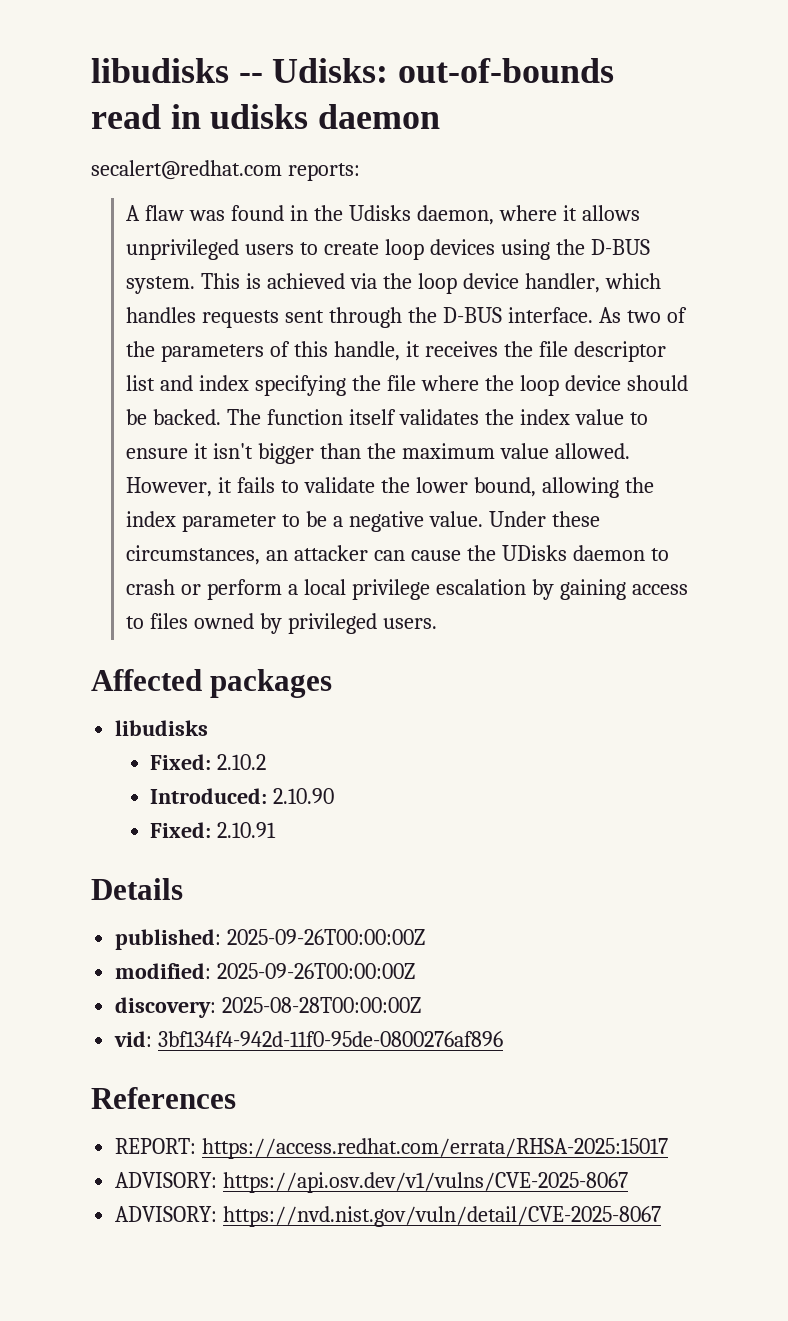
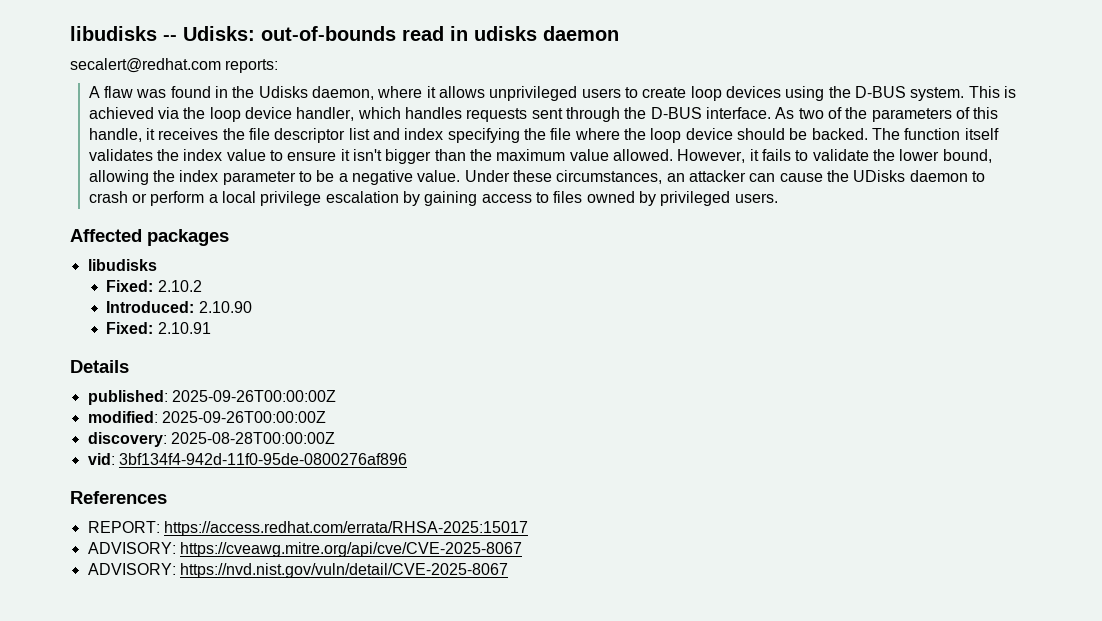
- ADVISORY: https://api.osv.dev/v1/vulns/CVE-2025-8067
+ ADVISORY: https://cveawg.mitre.org/api/cve/CVE-2025-8067

